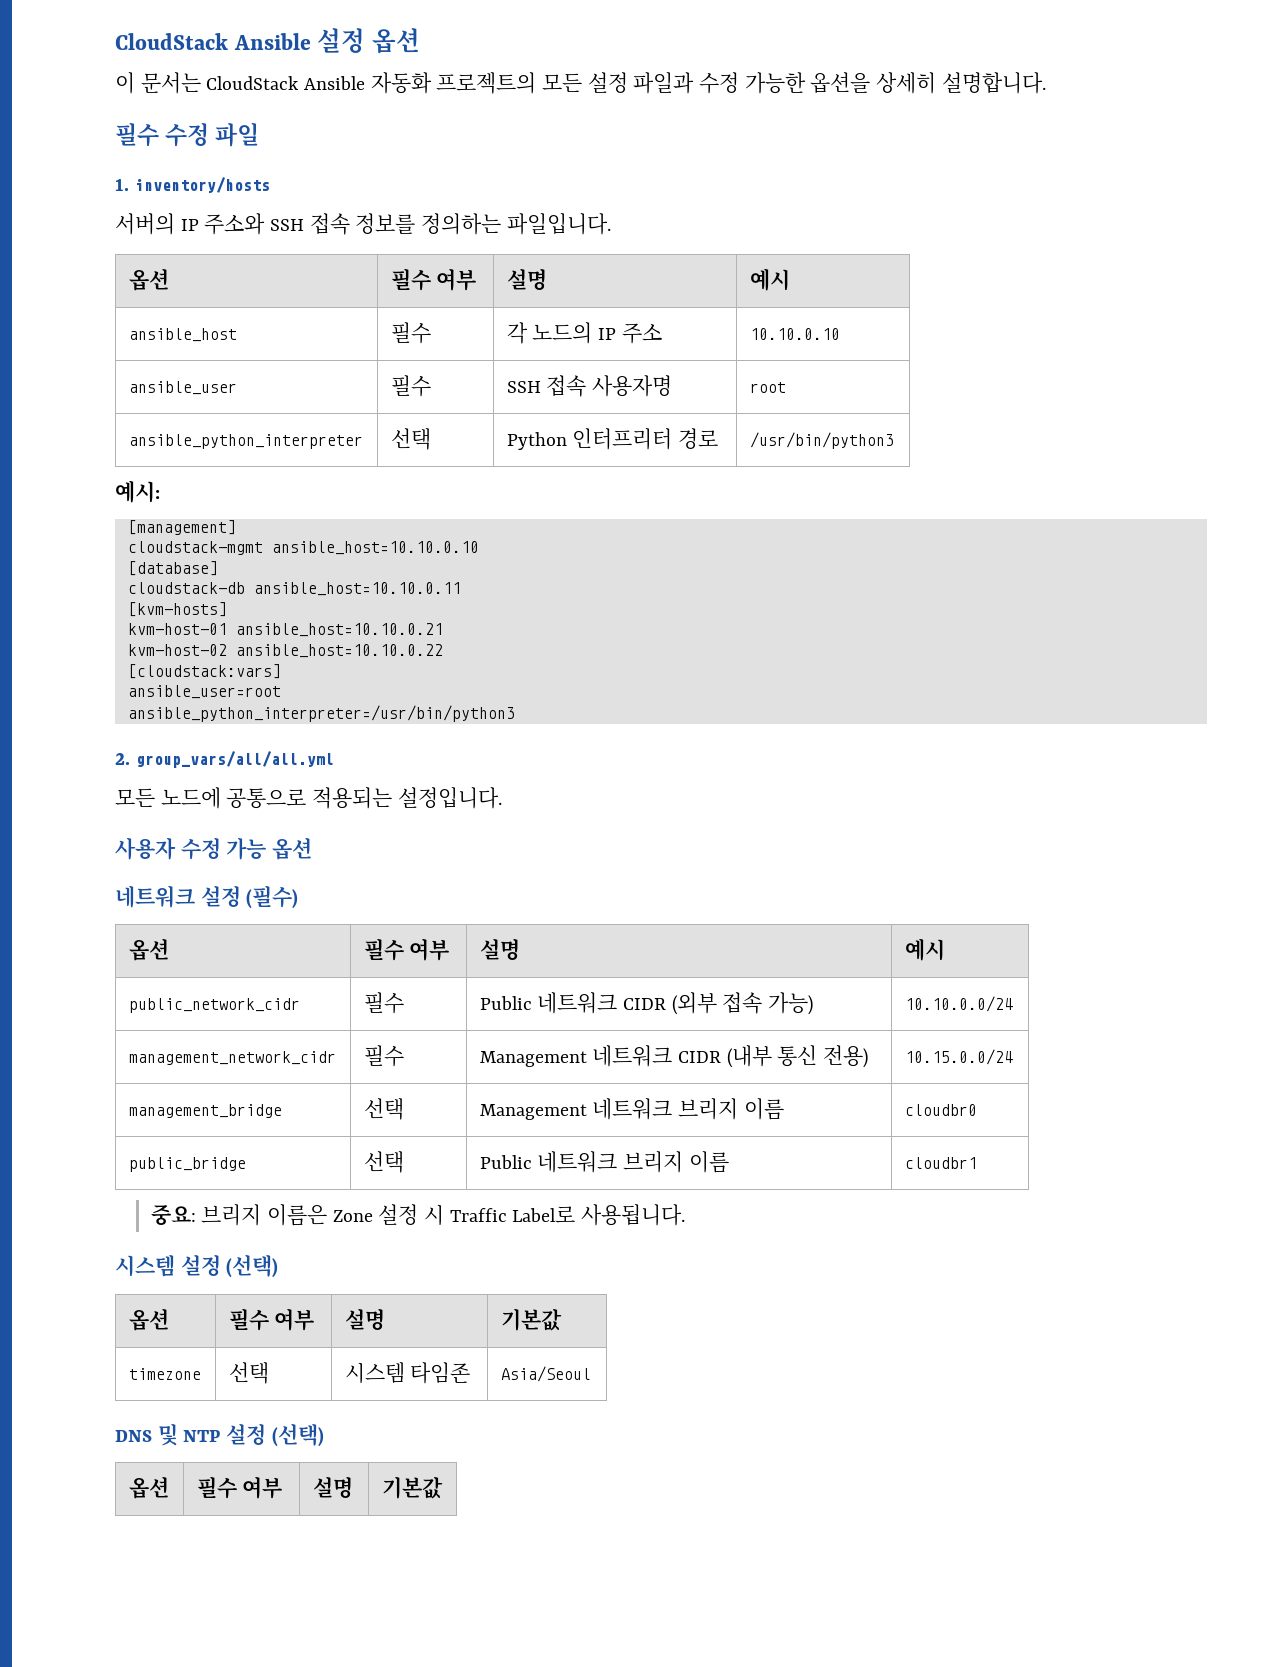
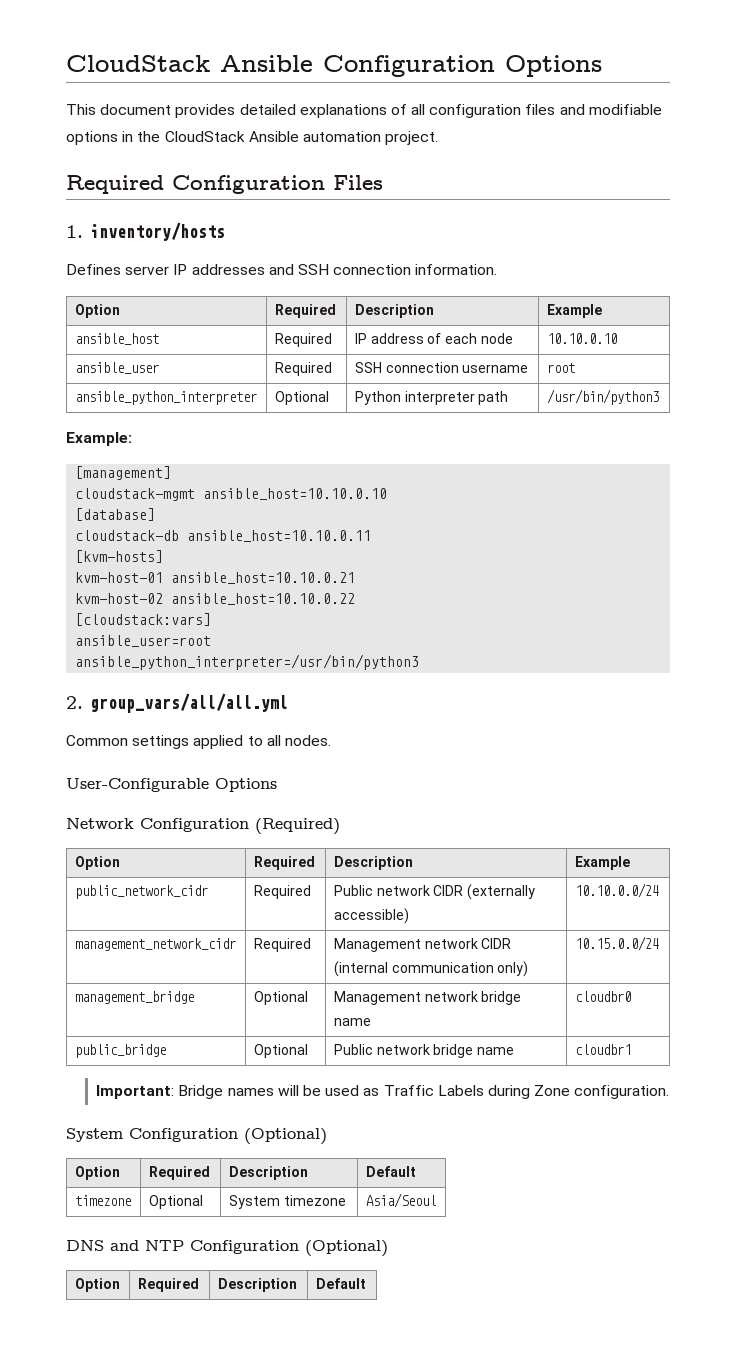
- CloudStack Ansible 설정 옵션
- 이 문서는 CloudStack Ansible 자동화 프로젝트의 모든 설정 파일과 수정 가능한 옵션을 상세히 설명합니다.
- 필수 수정 파일
+ CloudStack Ansible Configuration Options
+ This document provides detailed explanations of all configuration files and modifiable options in the CloudStack Ansible automation project.
+ Required Configuration Files
  1. inventory/hosts
- 서버의 IP 주소와 SSH 접속 정보를 정의하는 파일입니다.
- 옵션 | 필수 여부 | 설명 | 예시
- ansible_host | 필수 | 각 노드의 IP 주소 | 10.10.0.10
+ Defines server IP addresses and SSH connection information.
+ Option | Required | Description | Example
+ ansible_host | Required | IP address of each node | 10.10.0.10
- ansible_user | 필수 | SSH 접속 사용자명 | root
+ ansible_user | Required | SSH connection username | root
- ansible_python_interpreter | 선택 | Python 인터프리터 경로 | /usr/bin/python3
+ ansible_python_interpreter | Optional | Python interpreter path | /usr/bin/python3
- 예시:
+ Example:
- 모든 노드에 공통으로 적용되는 설정입니다.
- 사용자 수정 가능 옵션
- 네트워크 설정 (필수)
- 옵션 | 필수 여부 | 설명 | 예시
+ Common settings applied to all nodes.
+ User-Configurable Options
+ Network Configuration (Required)
+ Option | Required | Description | Example
- public_network_cidr | 필수 | Public 네트워크 CIDR (외부 접속 가능) | 10.10.0.0/24
+ public_network_cidr | Required | Public network CIDR (externally accessible) | 10.10.0.0/24
- management_network_cidr | 필수 | Management 네트워크 CIDR (내부 통신 전용) | 10.15.0.0/24
+ management_network_cidr | Required | Management network CIDR (internal communication only) | 10.15.0.0/24
- management_bridge | 선택 | Management 네트워크 브리지 이름 | cloudbr0
+ management_bridge | Optional | Management network bridge name | cloudbr0
- public_bridge | 선택 | Public 네트워크 브리지 이름 | cloudbr1
- 중요: 브리지 이름은 Zone 설정 시 Traffic Label로 사용됩니다.
- 시스템 설정 (선택)
- 옵션 | 필수 여부 | 설명 | 기본값
- timezone | 선택 | 시스템 타임존 | Asia/Seoul
- DNS 및 NTP 설정 (선택)
- 옵션 | 필수 여부 | 설명 | 기본값
+ public_bridge | Optional | Public network bridge name | cloudbr1
+ Important: Bridge names will be used as Traffic Labels during Zone configuration.
+ System Configuration (Optional)
+ Option | Required | Description | Default
+ timezone | Optional | System timezone | Asia/Seoul
+ DNS and NTP Configuration (Optional)
+ Option | Required | Description | Default

